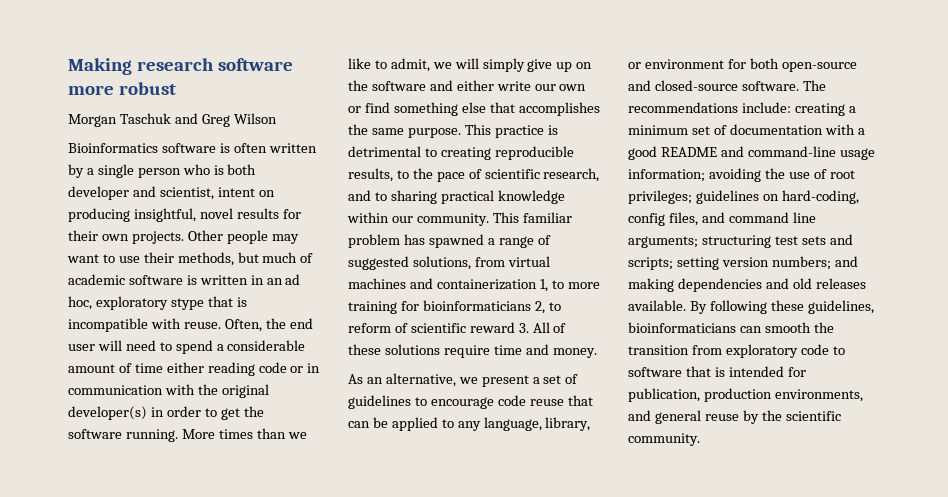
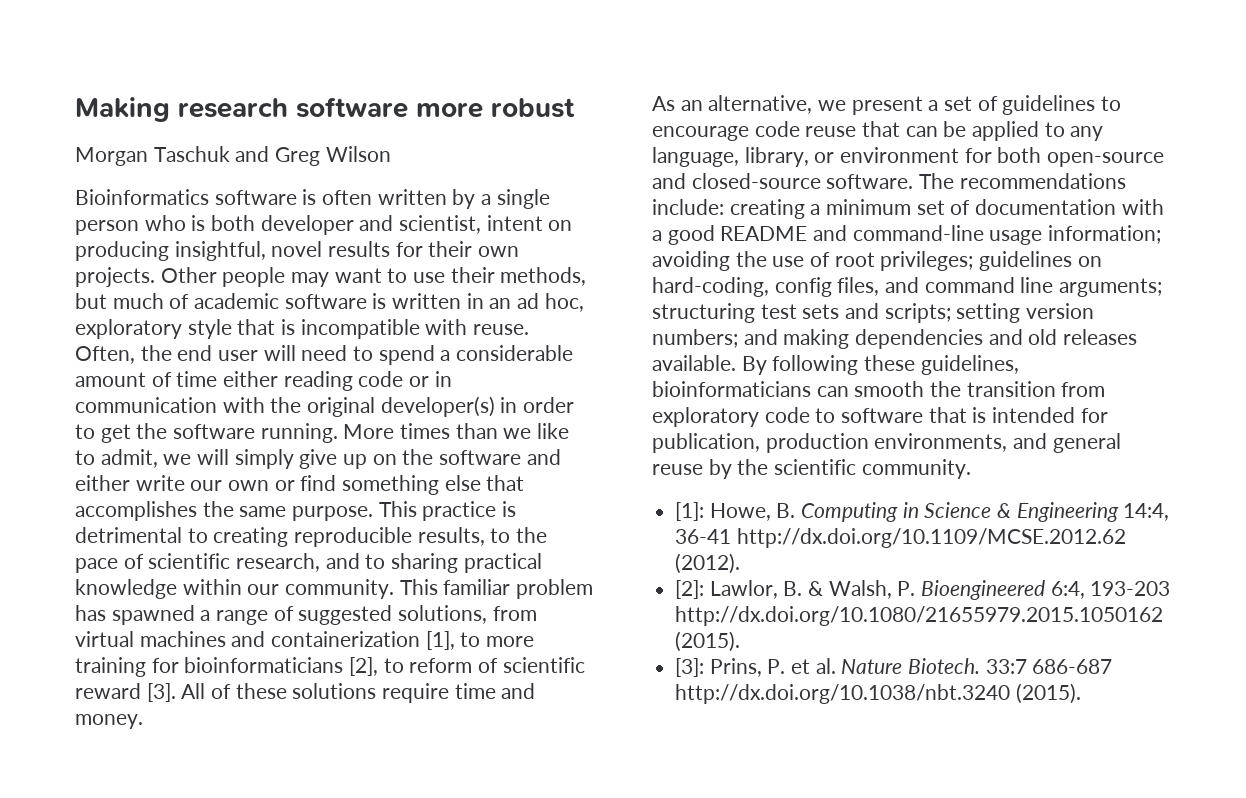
- Other people may want to use their methods, but much of academic software is written in an ad hoc, exploratory stype that is incompatible with reuse.
+ Other people may want to use their methods, but much of academic software is written in an ad hoc, exploratory style that is incompatible with reuse.
- This familiar problem has spawned a range of suggested solutions, from virtual machines and containerization 1, to more training for bioinformaticians 2, to reform of scientific reward 3. All of these solutions require time and money.
+ This familiar problem has spawned a range of suggested solutions, from virtual machines and containerization [1], to more training for bioinformaticians [2], to reform of scientific reward [3]. All of these solutions require time and money.
+ [1]: Howe, B. Computing in Science & Engineering 14:4, 36-41 http://dx.doi.org/10.1109/MCSE.2012.62 (2012).
+ [2]: Lawlor, B. & Walsh, P. Bioengineered 6:4, 193-203 http://dx.doi.org/10.1080/21655979.2015.1050162 (2015).
+ [3]: Prins, P. et al. Nature Biotech. 33:7 686-687 http://dx.doi.org/10.1038/nbt.3240 (2015).

